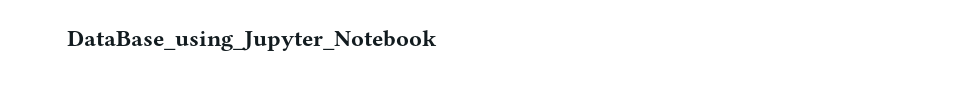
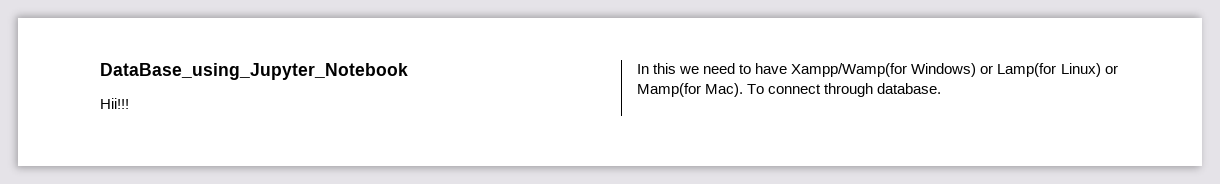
+ Hii!!!
+ In this we need to have Xampp/Wamp(for Windows) or Lamp(for Linux) or Mamp(for Mac). To connect through database.

